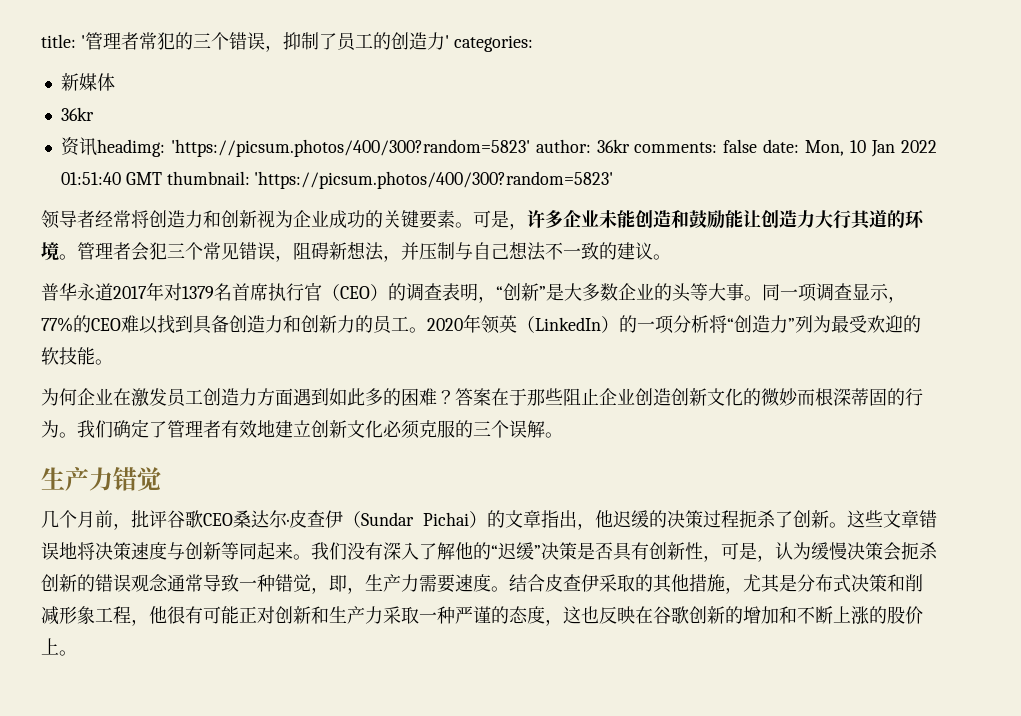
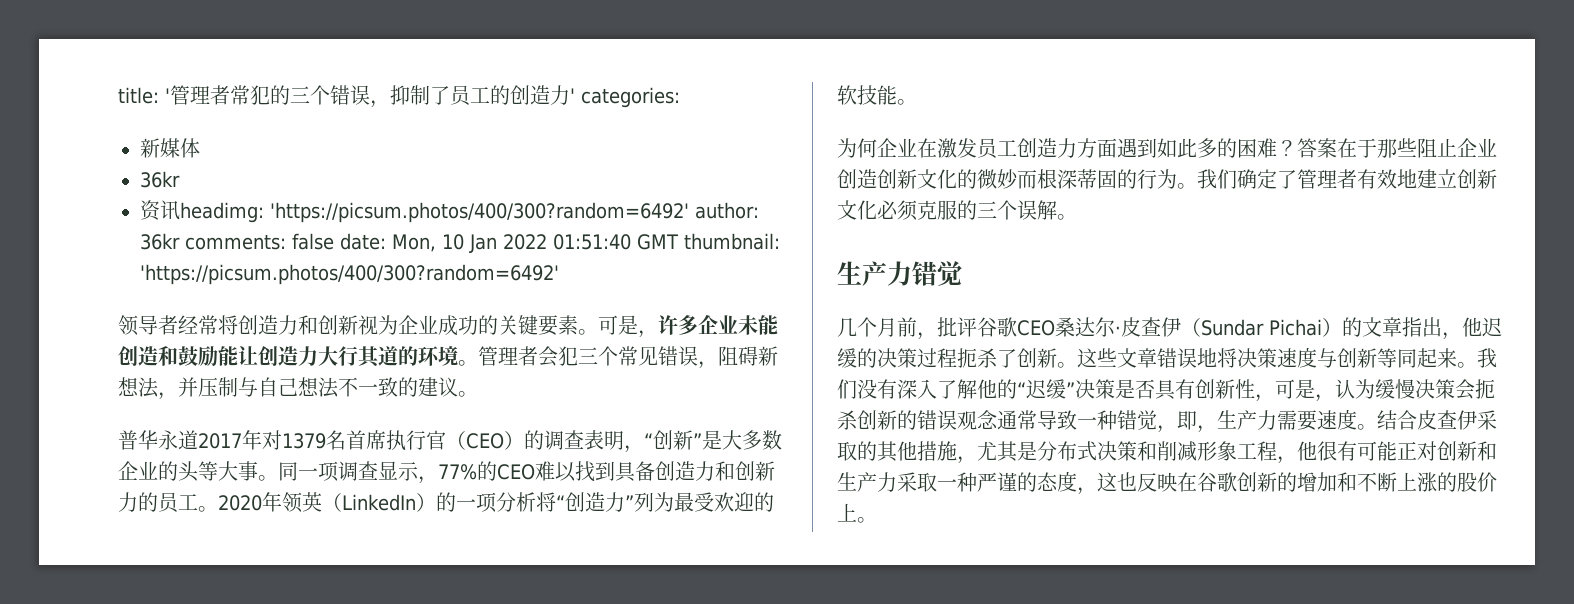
- 资讯headimg: 'https://picsum.photos/400/300?random=5823' author: 36kr comments: false date: Mon, 10 Jan 2022 01:51:40 GMT thumbnail: 'https://picsum.photos/400/300?random=5823'
+ 资讯headimg: 'https://picsum.photos/400/300?random=6492' author: 36kr comments: false date: Mon, 10 Jan 2022 01:51:40 GMT thumbnail: 'https://picsum.photos/400/300?random=6492'

